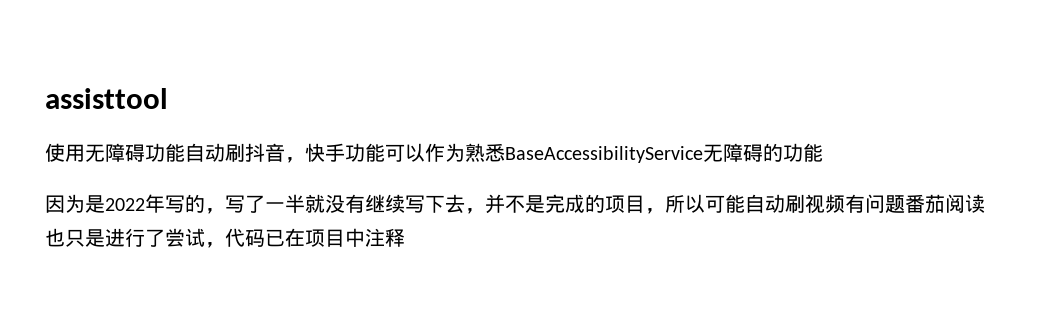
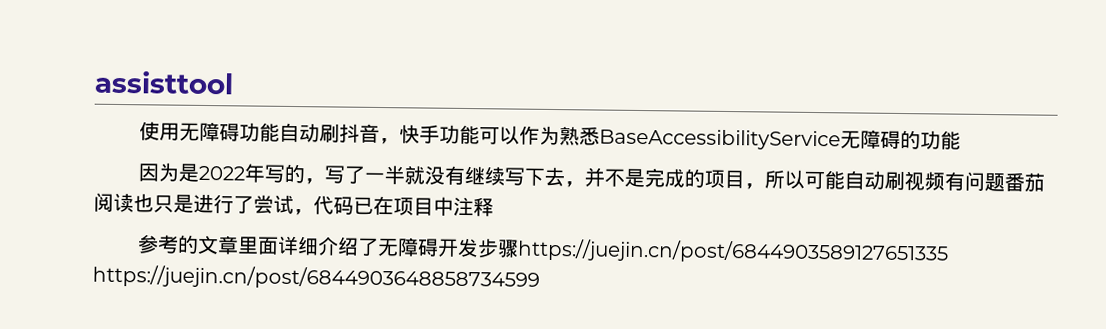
+ 参考的文章里面详细介绍了无障碍开发步骤https://juejin.cn/post/6844903589127651335 https://juejin.cn/post/6844903648858734599

